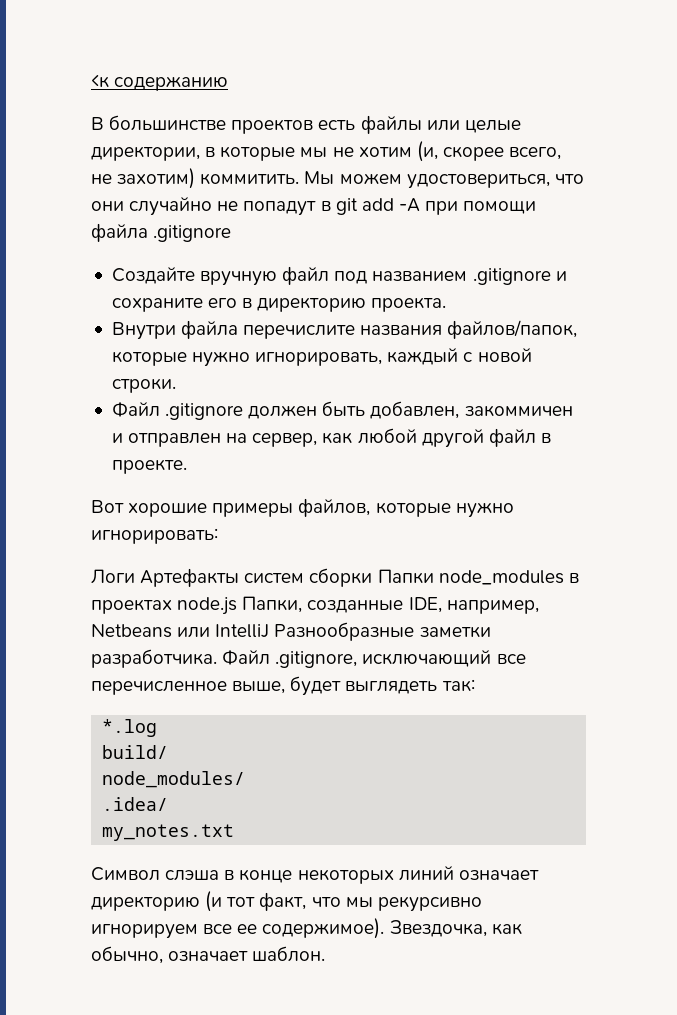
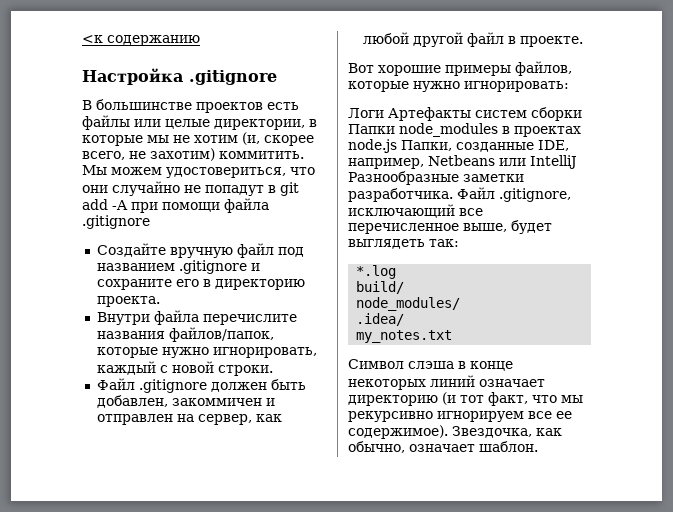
+ Настройка .gitignore

